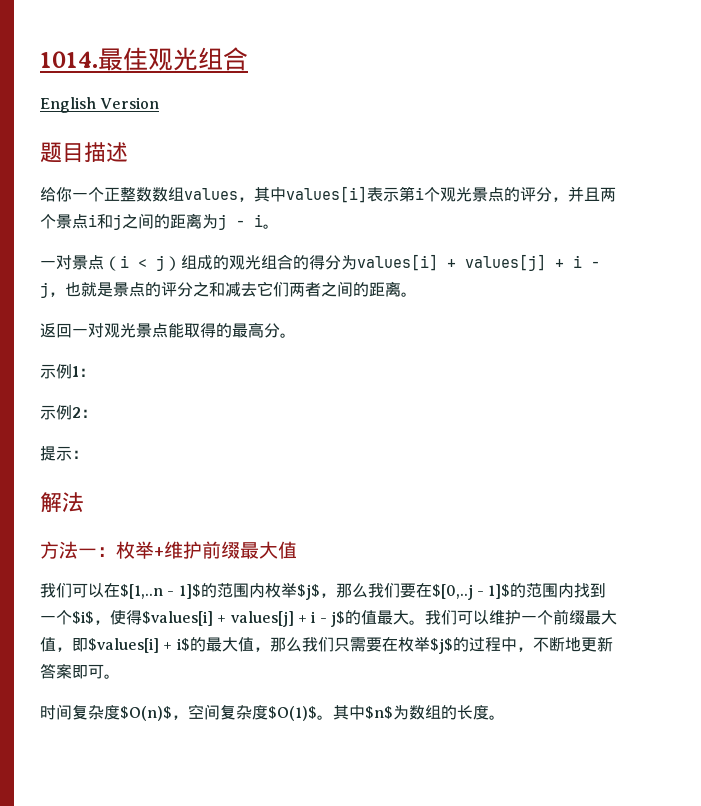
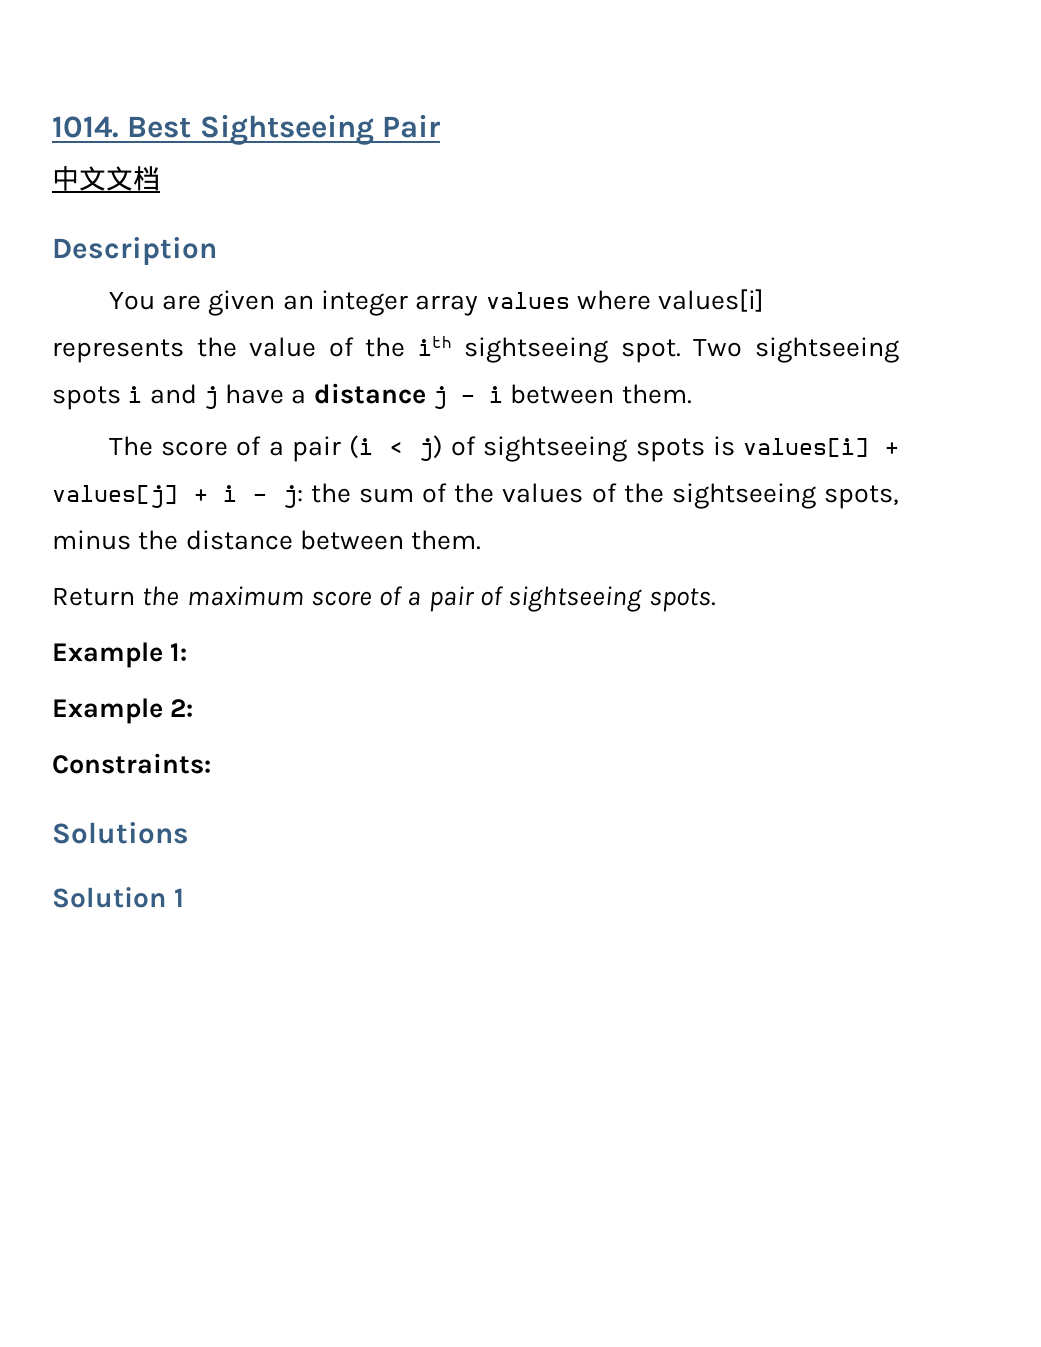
- 最佳观光组合
- English Version
- 题目描述
- 给你一个正整数数组values，其中values[i]表示第i个观光景点的评分，并且两个景点i和j之间的距离为j - i。
- 一对景点（i < j）组成的观光组合的得分为values[i] + values[j] + i - j，也就是景点的评分之和减去它们两者之间的距离。
- 返回一对观光景点能取得的最高分。
- 示例1：
- 示例2：
- 提示：
- 解法
- 方法一：枚举+维护前缀最大值
- 我们可以在$[1,..n - 1]$的范围内枚举$j$，那么我们要在$[0,..j - 1]$的范围内找到一个$i$，使得$values[i] + values[j] + i - j$的值最大。我们可以维护一个前缀最大值，即$values[i] + i$的最大值，那么我们只需要在枚举$j$的过程中，不断地更新答案即可。
- 时间复杂度$O(n)$，空间复杂度$O(1)$。其中$n$为数组的长度。
+ Best Sightseeing Pair
+ 中文文档
+ Description
+ You are given an integer array values where values[i] represents the value of the ith sightseeing spot. Two sightseeing spots i and j have a distance j - i between them.
+ The score of a pair (i < j) of sightseeing spots is values[i] + values[j] + i - j: the sum of the values of the sightseeing spots, minus the distance between them.
+ Return the maximum score of a pair of sightseeing spots.
+ Example 1:
+ Example 2:
+ Constraints:
+ Solutions
+ Solution 1

